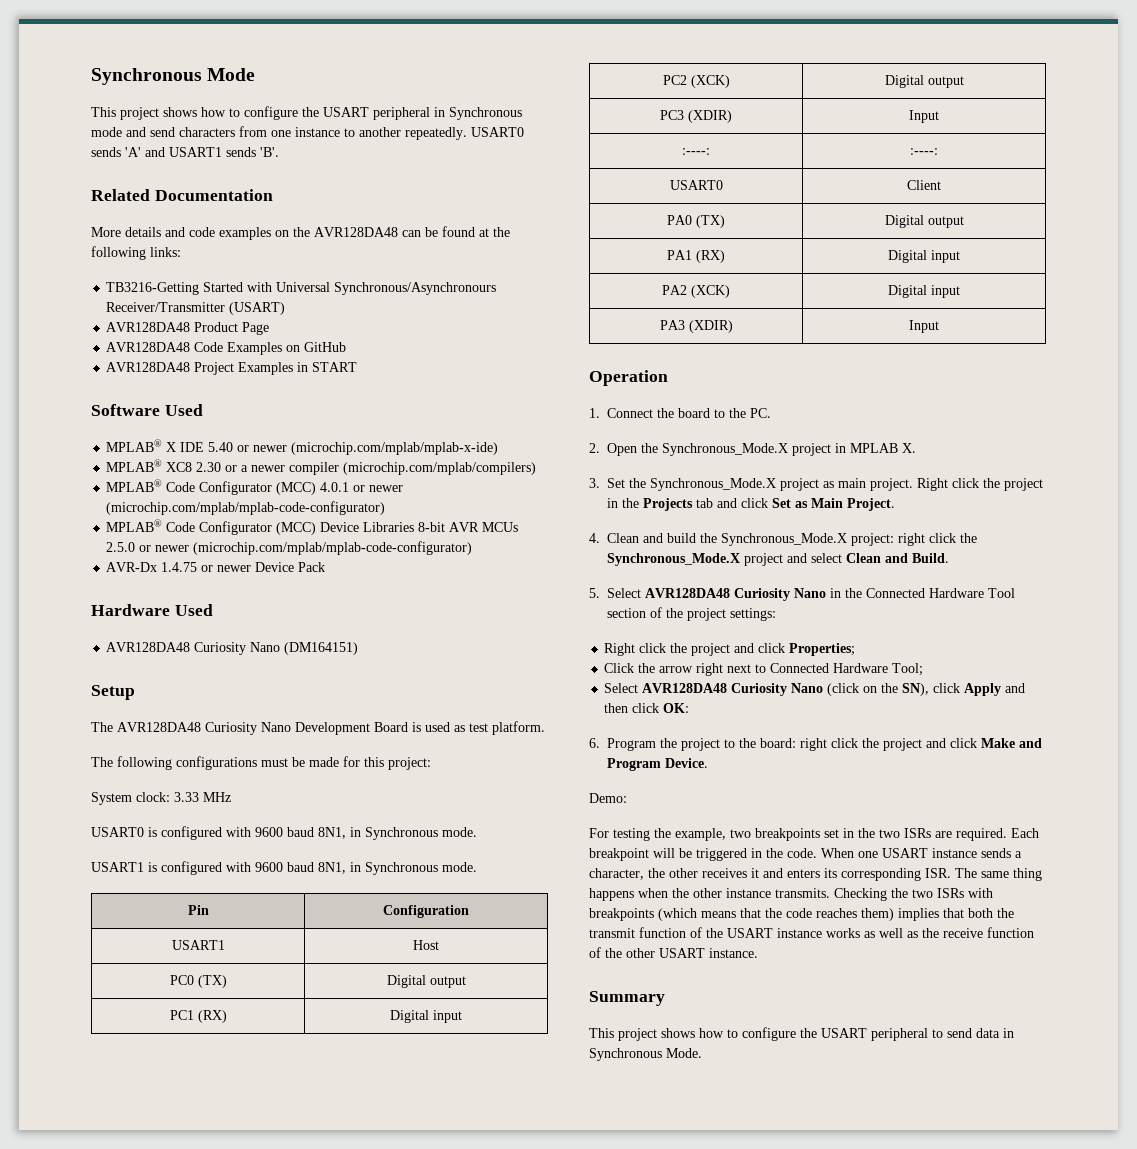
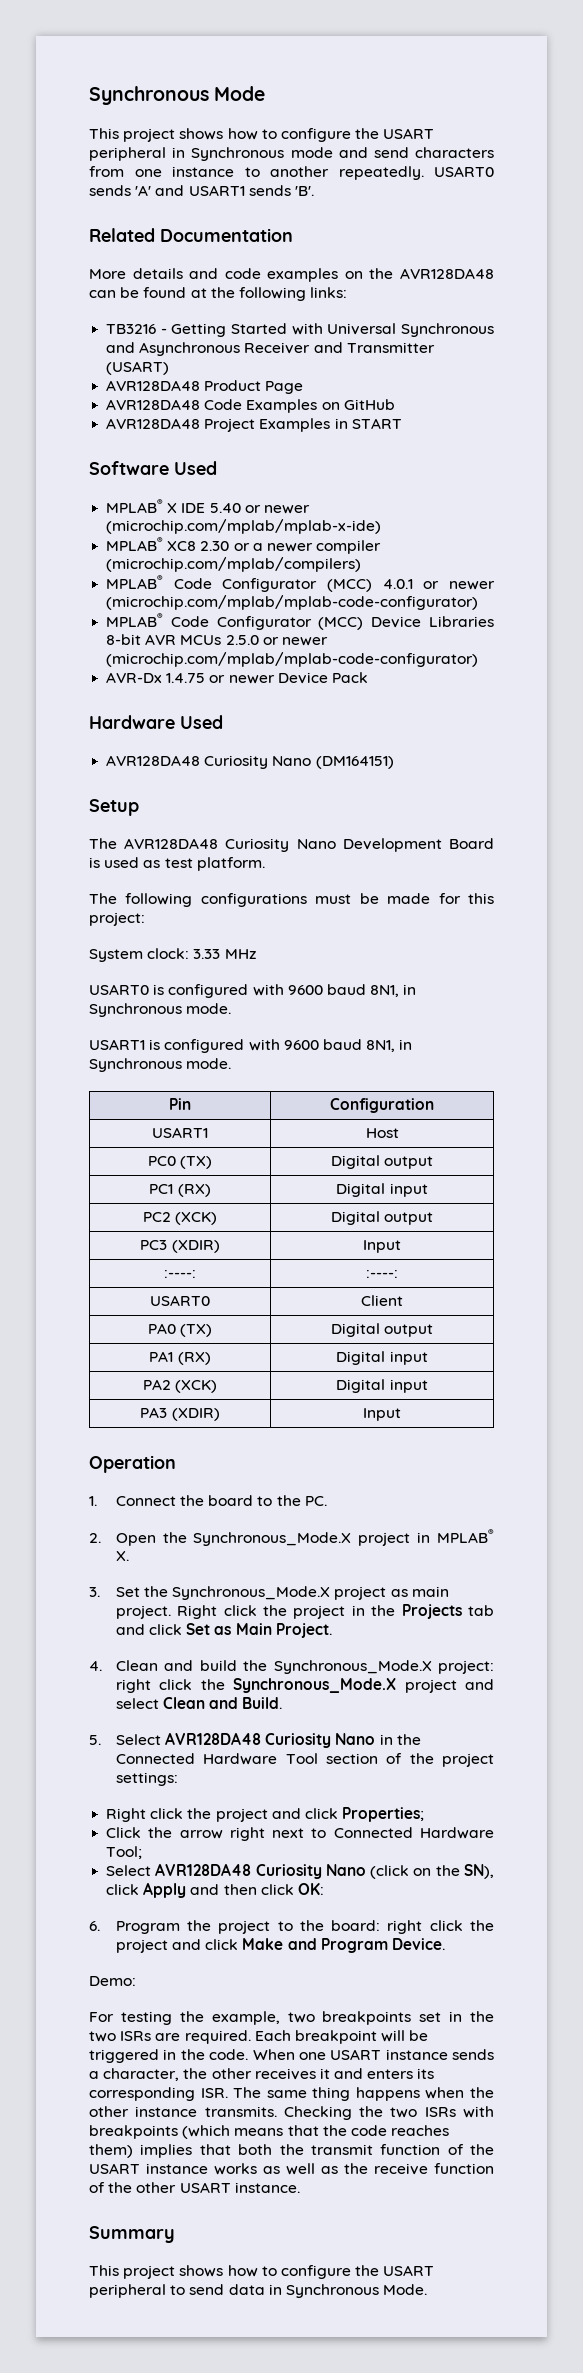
- TB3216-Getting Started with Universal Synchronous/Asynchronours Receiver/Transmitter (USART)
+ TB3216 - Getting Started with Universal Synchronous and Asynchronous Receiver and Transmitter (USART)
- 2. Open the Synchronous_Mode.X project in MPLAB X.
+ 2. Open the Synchronous_Mode.X project in MPLAB® X.

